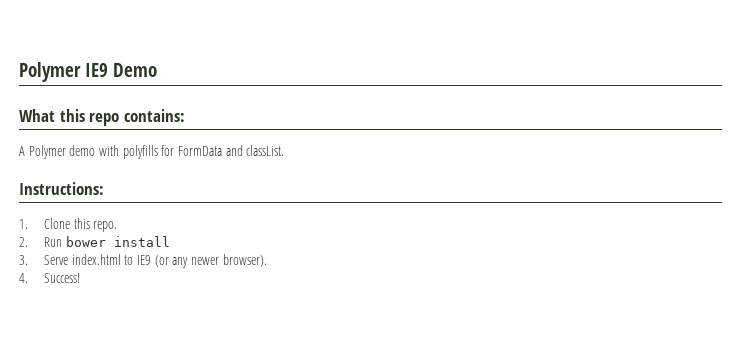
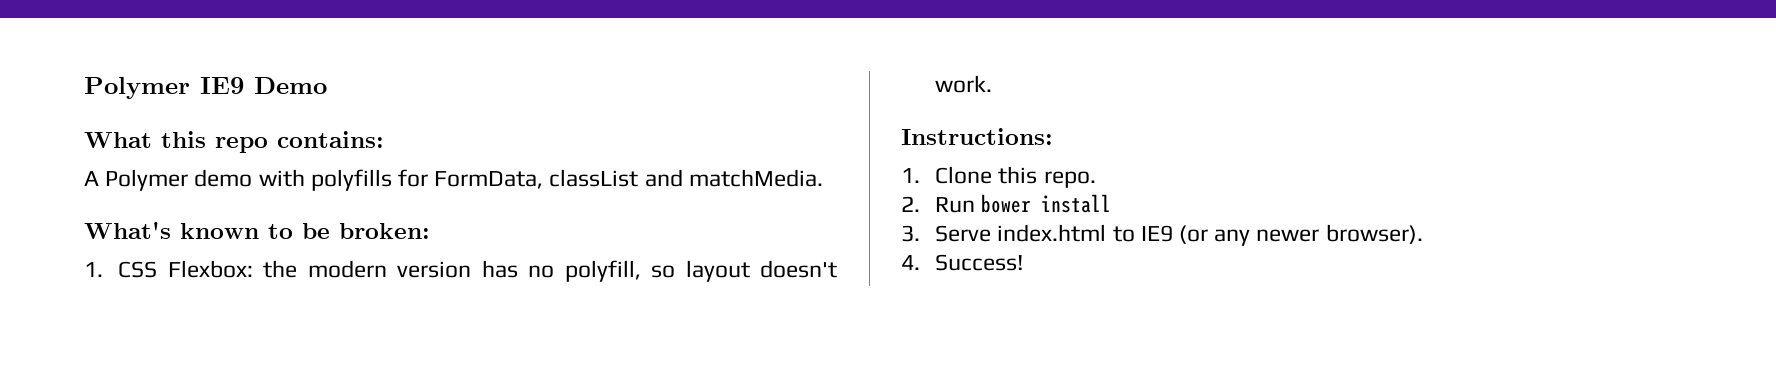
- A Polymer demo with polyfills for FormData and classList.
+ A Polymer demo with polyfills for FormData, classList and matchMedia.
+ What's known to be broken:
+ 1. CSS Flexbox: the modern version has no polyfill, so layout doesn't work.

